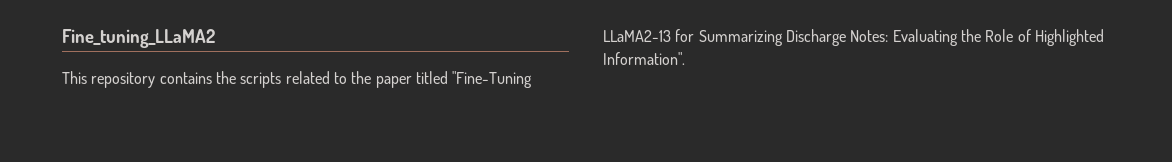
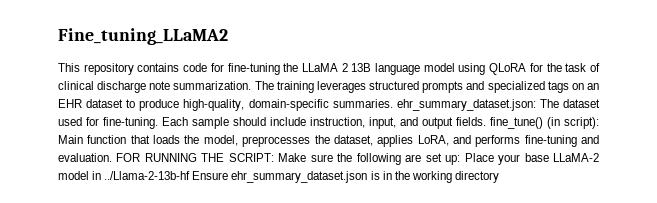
- This repository contains the scripts related to the paper titled "Fine-Tuning LLaMA2-13 for Summarizing Discharge Notes: Evaluating the Role of Highlighted Information".
+ This repository contains code for fine-tuning the LLaMA 2 13B language model using QLoRA for the task of clinical discharge note summarization. The training leverages structured prompts and specialized tags on an EHR dataset to produce high-quality, domain-specific summaries. ehr_summary_dataset.json: The dataset used for fine-tuning. Each sample should include instruction, input, and output fields. fine_tune() (in script): Main function that loads the model, preprocesses the dataset, applies LoRA, and performs fine-tuning and evaluation. FOR RUNNING THE SCRIPT: Make sure the following are set up: Place your base LLaMA-2 model in ../Llama-2-13b-hf Ensure ehr_summary_dataset.json is in the working directory

